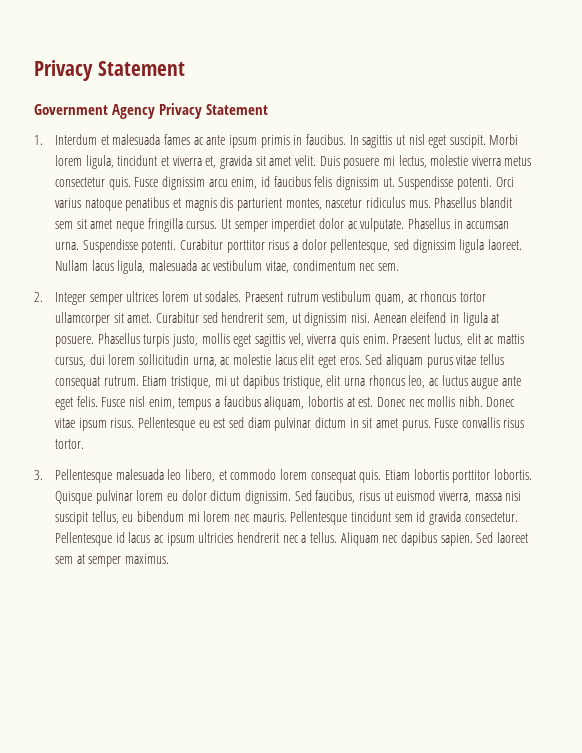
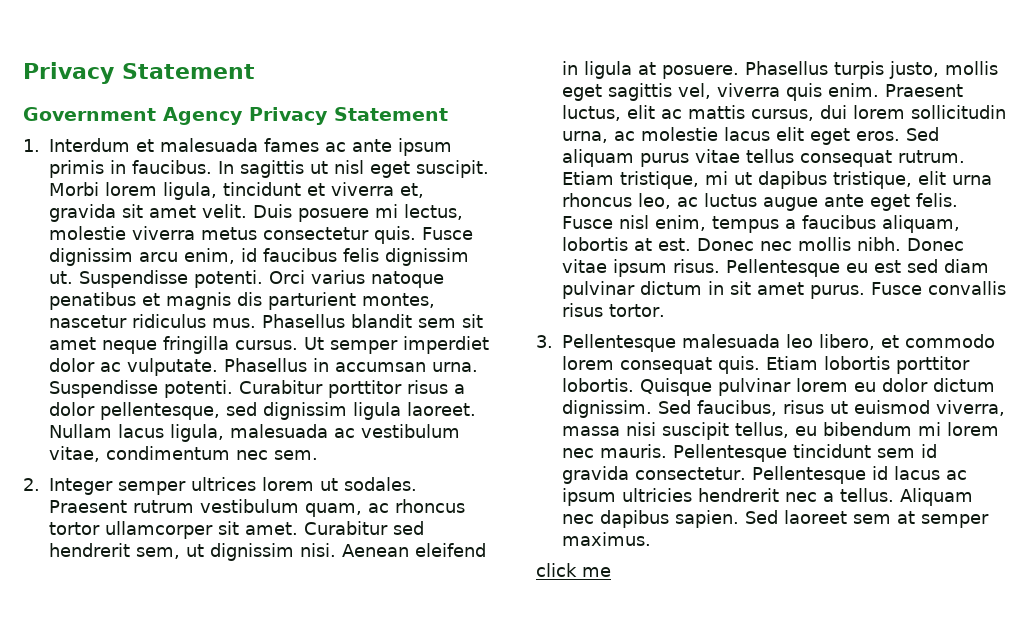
+ click me

